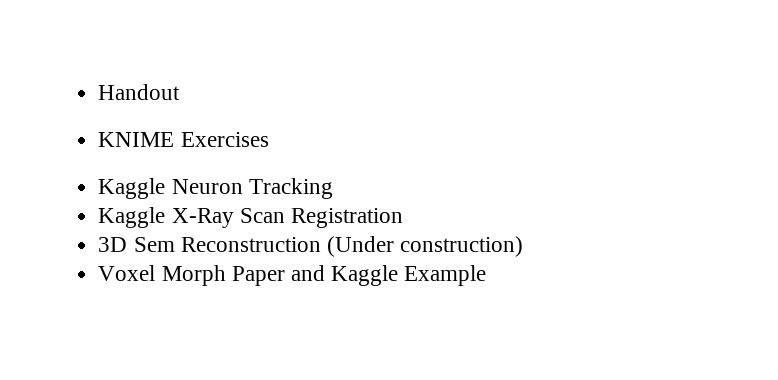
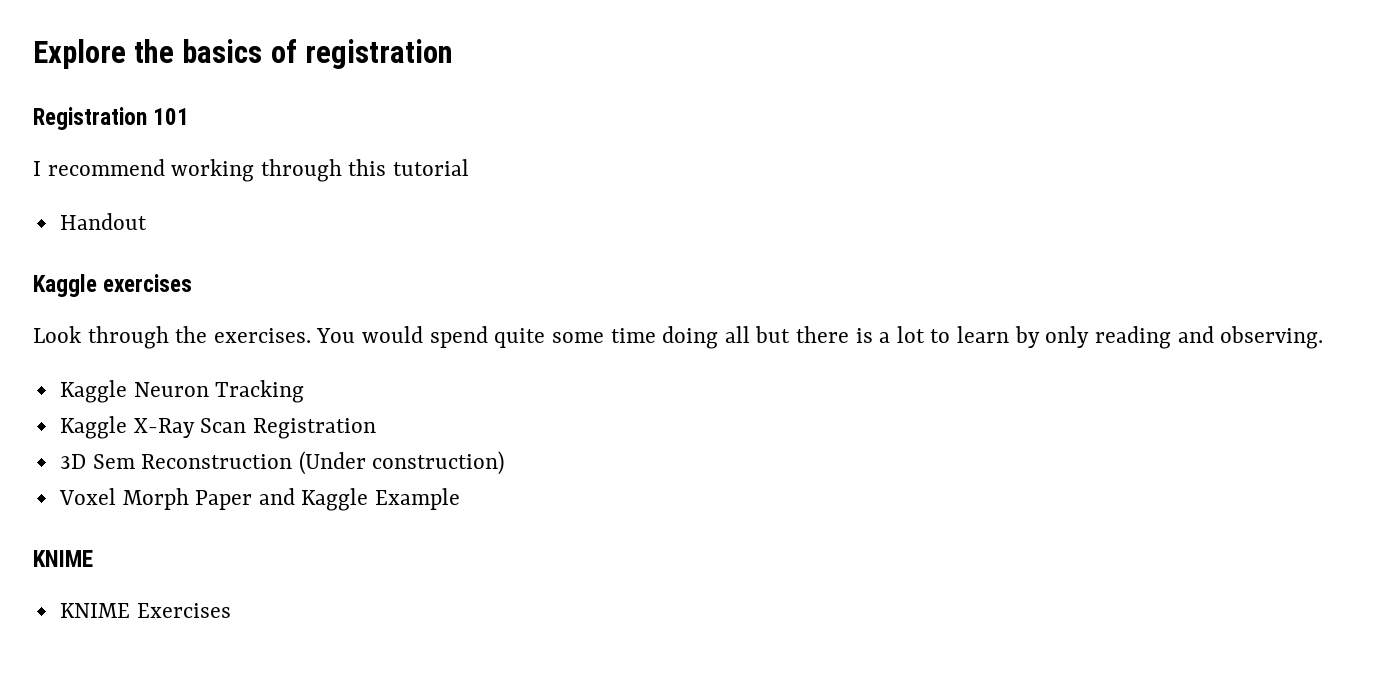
+ Explore the basics of registration
+ Registration 101
+ I recommend working through this tutorial
  Handout
- KNIME Exercises
+ Kaggle exercises
+ Look through the exercises. You would spend quite some time doing all but there is a lot to learn by only reading and observing.
  Voxel Morph Paper and Kaggle Example
+ KNIME
+ KNIME Exercises

